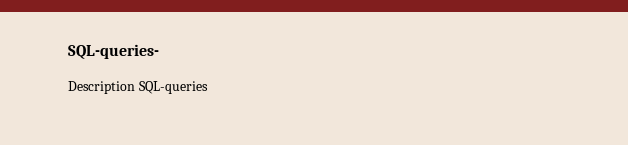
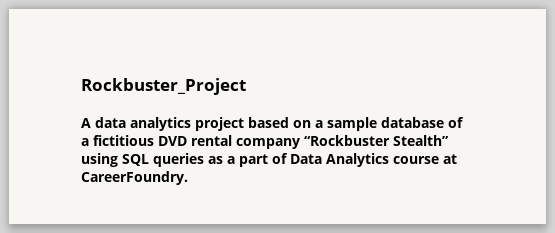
- SQL-queries-
- Description SQL-queries
+ Rockbuster_Project
+ A data analytics project based on a sample database of a fictitious DVD rental company “Rockbuster Stealth” using SQL queries as a part of Data Analytics course at CareerFoundry.

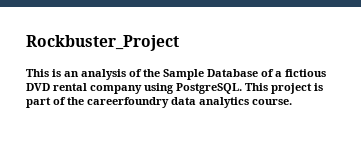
- A data analytics project based on a sample database of a fictitious DVD rental company “Rockbuster Stealth” using SQL queries as a part of Data Analytics course at CareerFoundry.
+ This is an analysis of the Sample Database of a fictious DVD rental company using PostgreSQL. This project is part of the careerfoundry data analytics course.

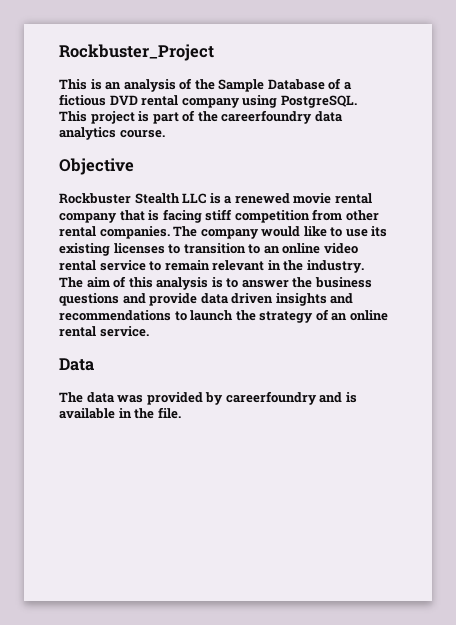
+ Objective
+ Rockbuster Stealth LLC is a renewed movie rental company that is facing stiff competition from other rental companies. The company would like to use its existing licenses to transition to an online video rental service to remain relevant in the industry. The aim of this analysis is to answer the business questions and provide data driven insights and recommendations to launch the strategy of an online rental service.
+ Data
+ The data was provided by careerfoundry and is available in the file.

